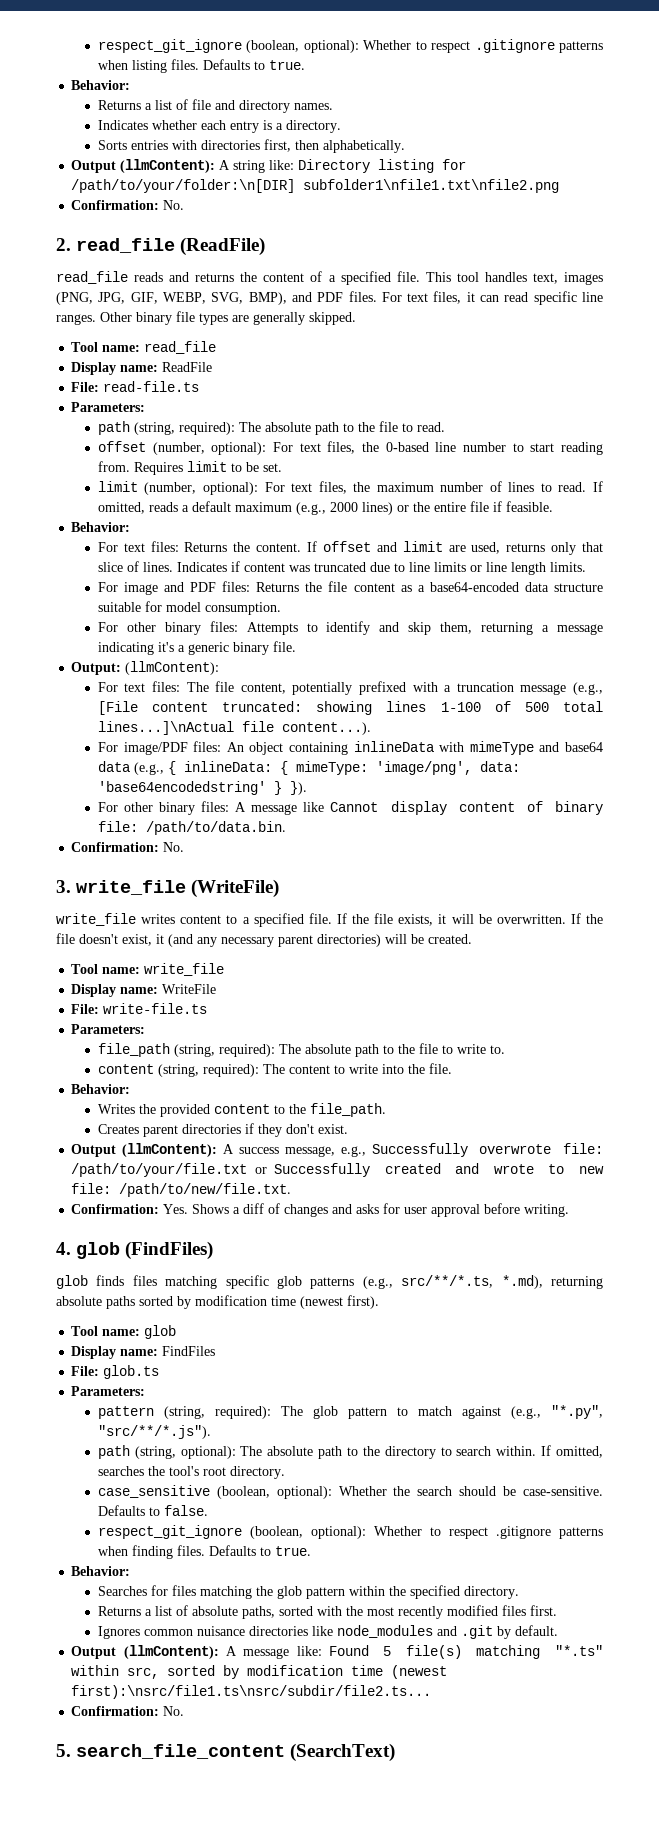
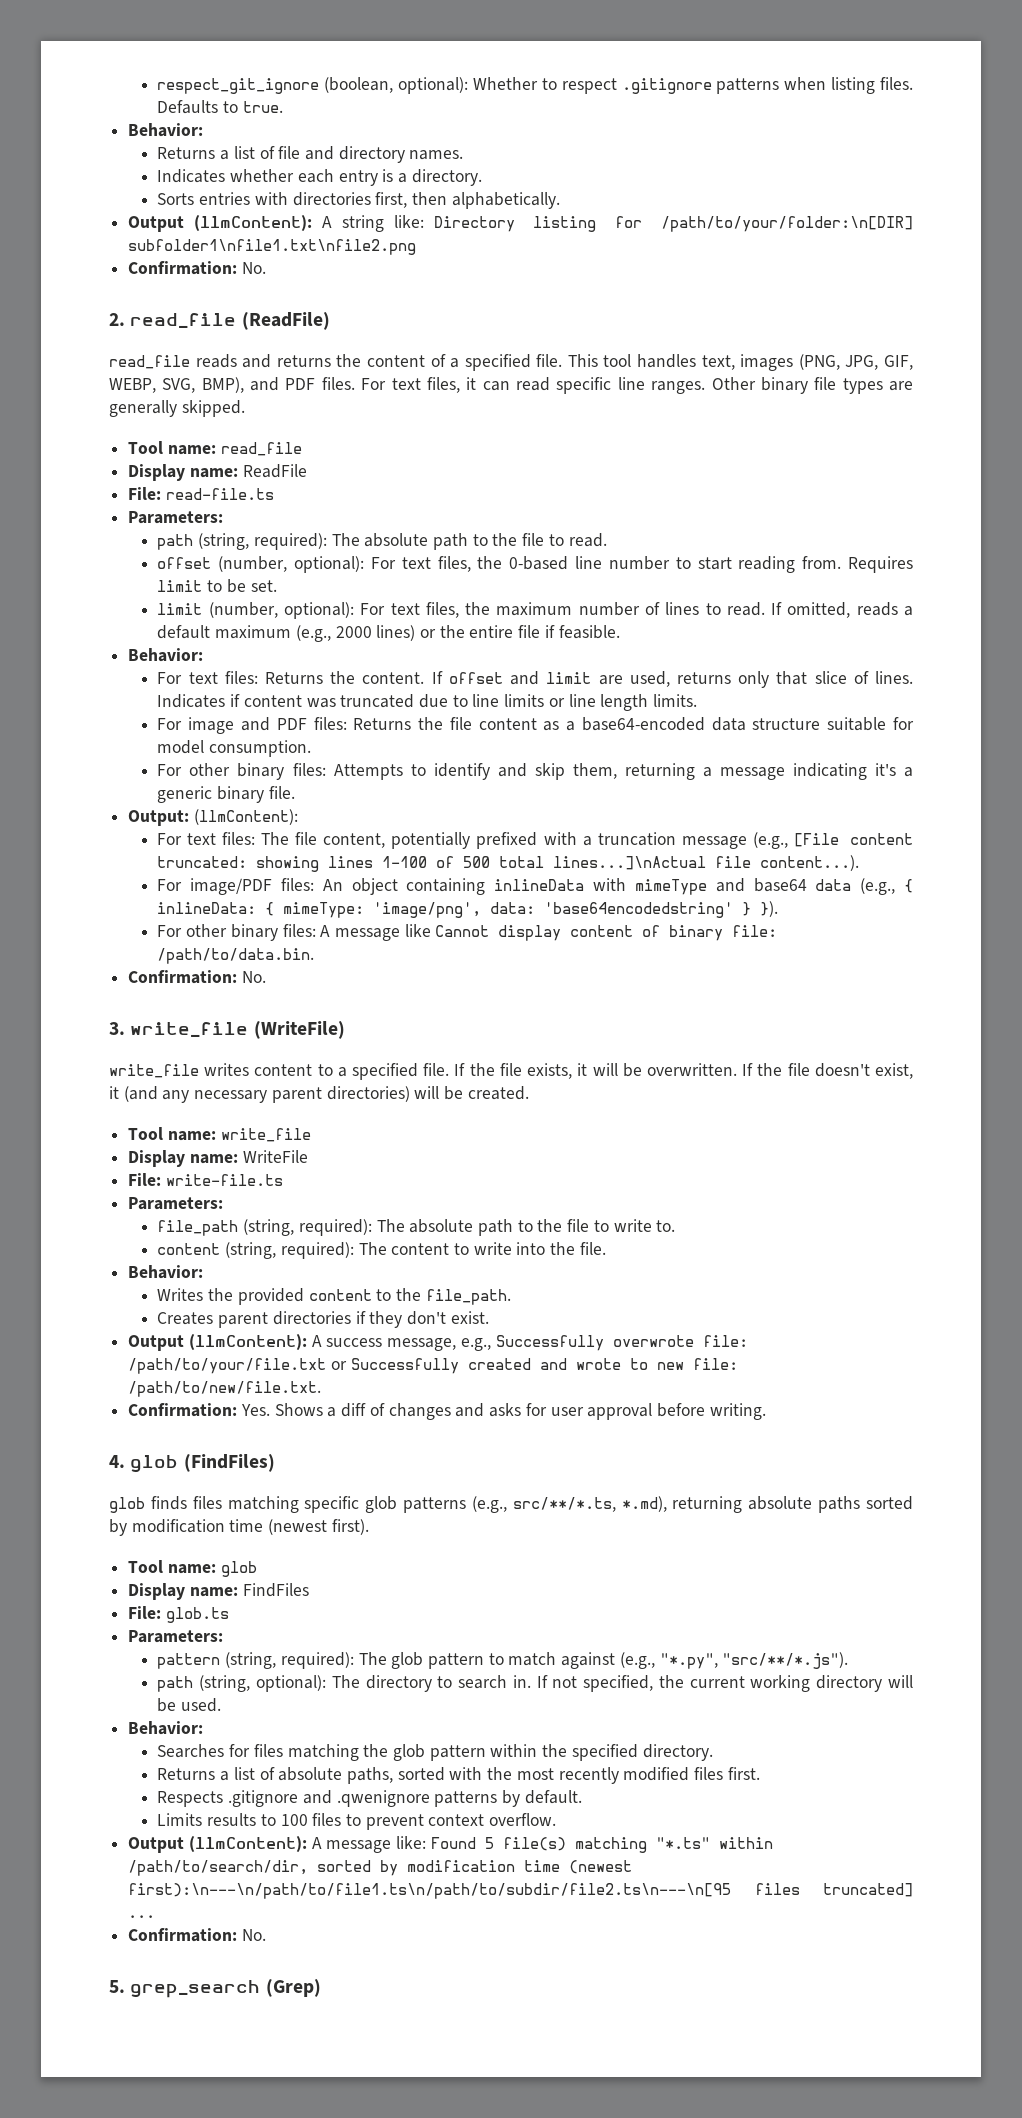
- path (string, optional): The absolute path to the directory to search within. If omitted, searches the tool's root directory.
- case_sensitive (boolean, optional): Whether the search should be case-sensitive. Defaults to false.
- respect_git_ignore (boolean, optional): Whether to respect .gitignore patterns when finding files. Defaults to true.
+ path (string, optional): The directory to search in. If not specified, the current working directory will be used.
- Ignores common nuisance directories like node_modules and .git by default.
+ Respects .gitignore and .qwenignore patterns by default.
+ Limits results to 100 files to prevent context overflow.
- Output (llmContent): A message like: Found 5 file(s) matching "*.ts" within src, sorted by modification time (newest first):\nsrc/file1.ts\nsrc/subdir/file2.ts...
+ Output (llmContent): A message like: Found 5 file(s) matching "*.ts" within /path/to/search/dir, sorted by modification time (newest first):\n---\n/path/to/file1.ts\n/path/to/subdir/file2.ts\n---\n[95 files truncated] ...
- 5. search_file_content (SearchText)
+ 5. grep_search (Grep)

